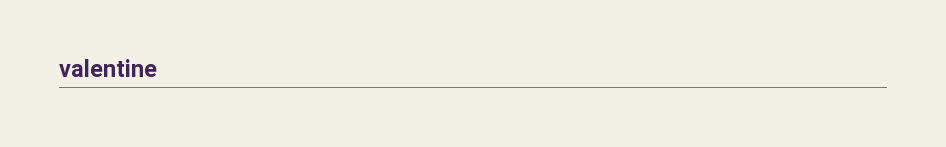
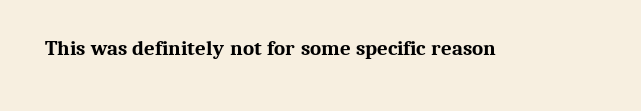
- valentine
+ This was definitely not for some specific reason

